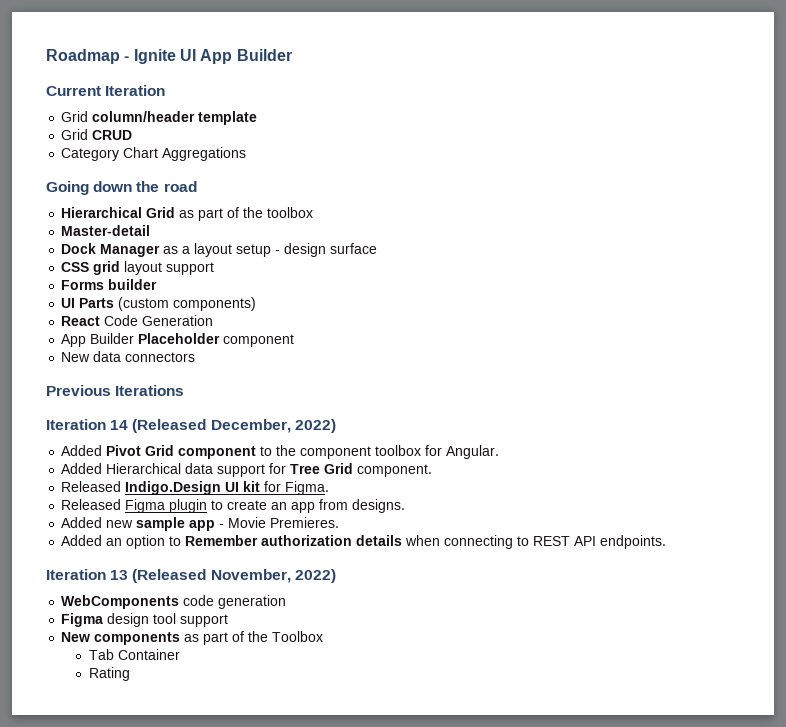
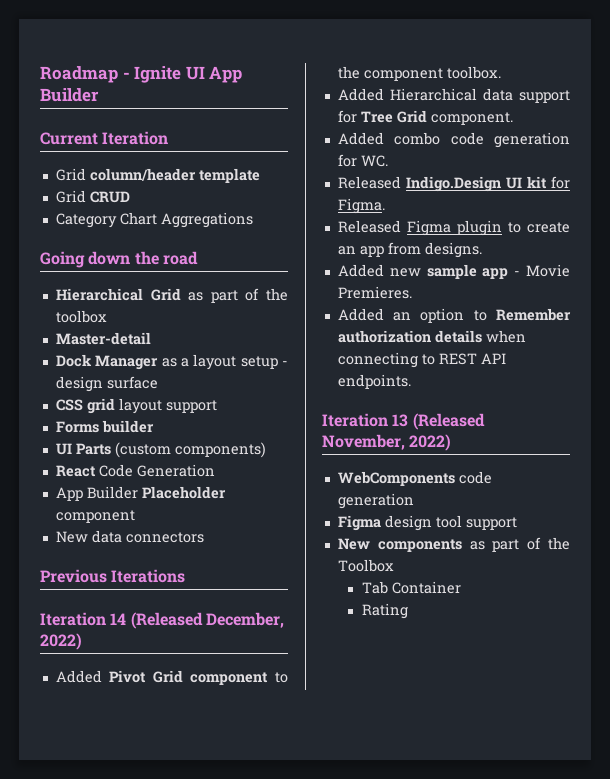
- Added Pivot Grid component to the component toolbox for Angular.
+ Added Pivot Grid component to the component toolbox.
+ Added combo code generation for WC.

